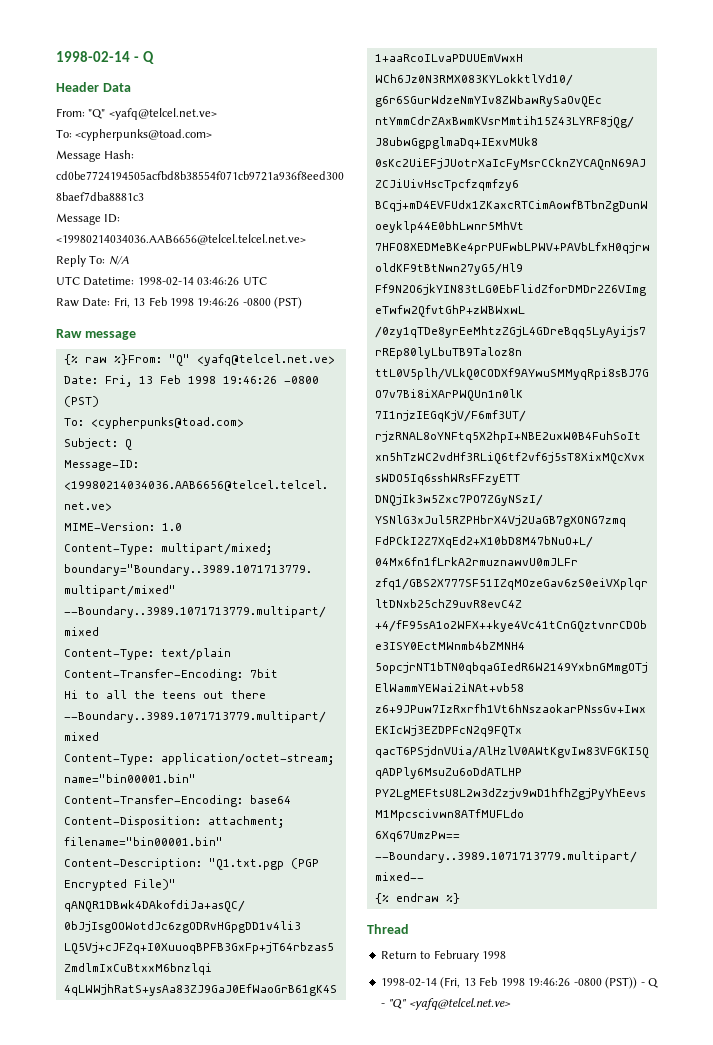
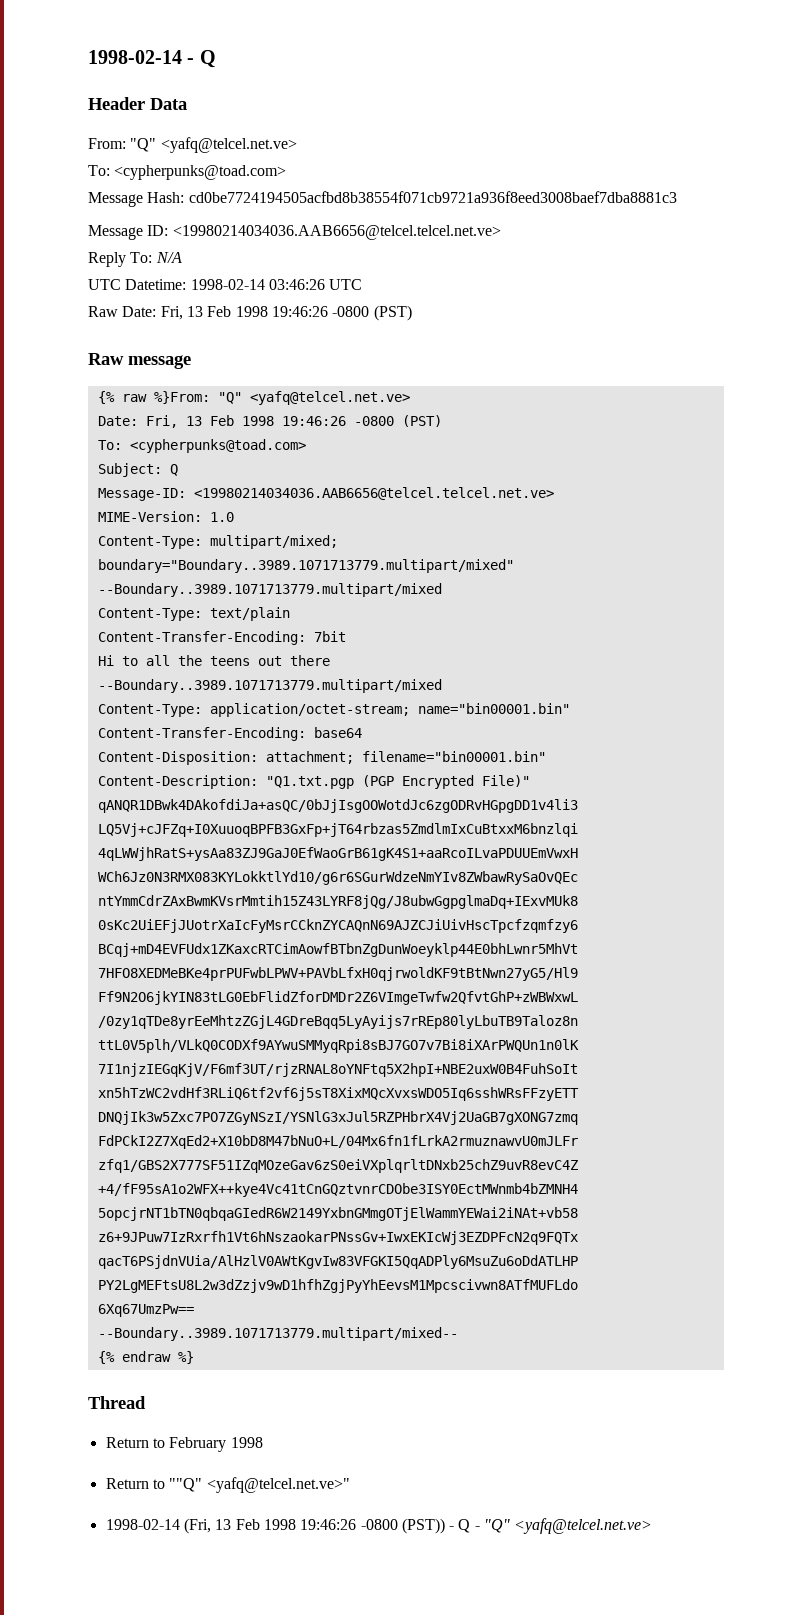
+ Return to ""Q" <yafq@telcel.net.ve>"

